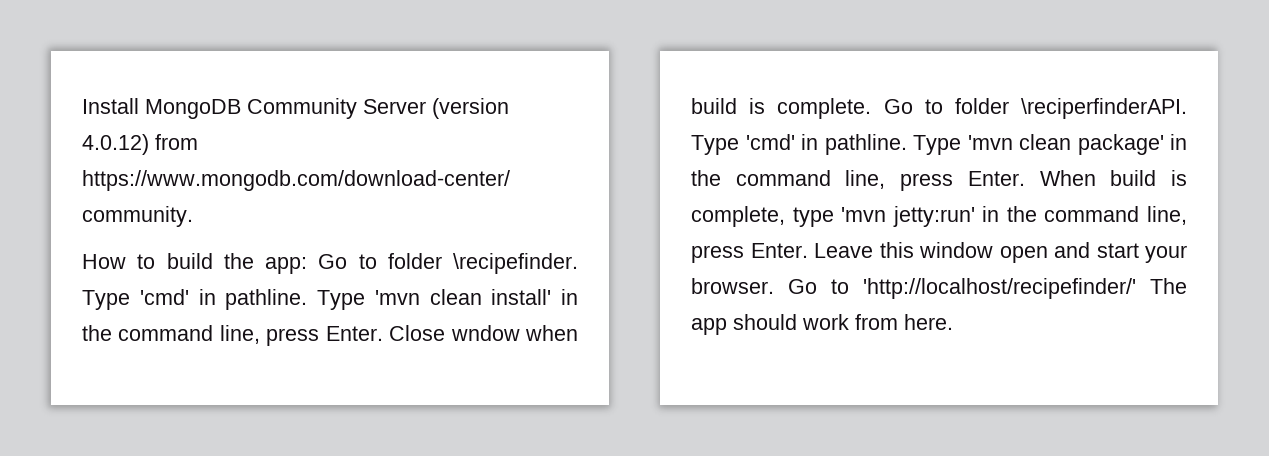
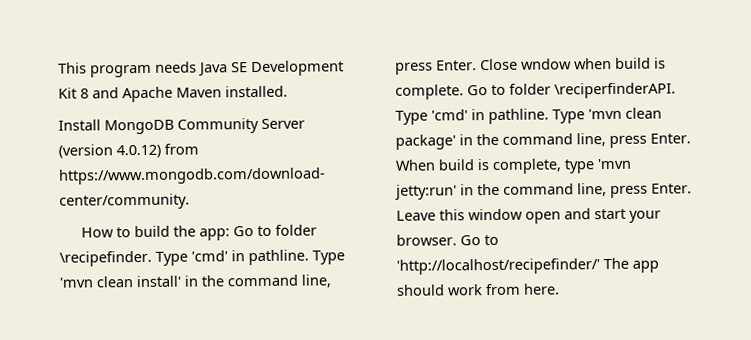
+ This program needs Java SE Development Kit 8 and Apache Maven installed.

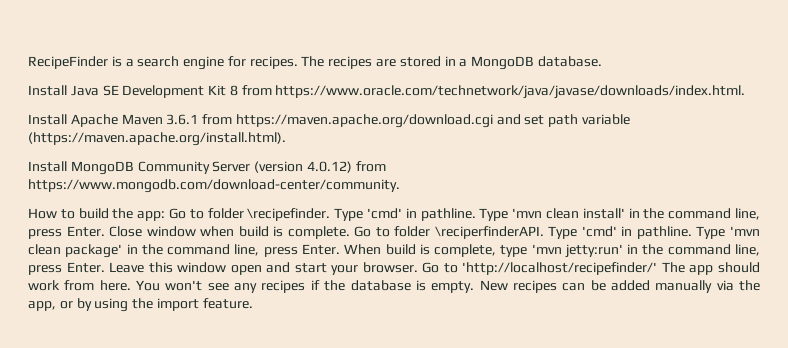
- This program needs Java SE Development Kit 8 and Apache Maven installed.
+ RecipeFinder is a search engine for recipes. The recipes are stored in a MongoDB database.
+ Install Java SE Development Kit 8 from https://www.oracle.com/technetwork/java/javase/downloads/index.html.
+ Install Apache Maven 3.6.1 from https://maven.apache.org/download.cgi and set path variable (https://maven.apache.org/install.html).
- Close wndow when build is complete.
+ Close window when build is complete.
+ You won't see any recipes if the database is empty. New recipes can be added manually via the app, or by using the import feature.

